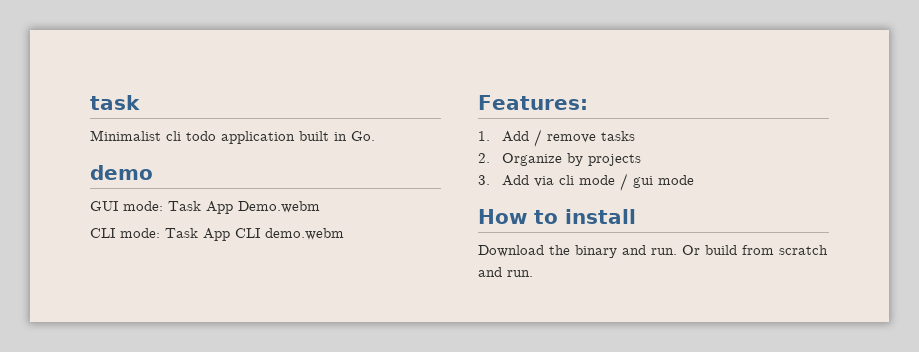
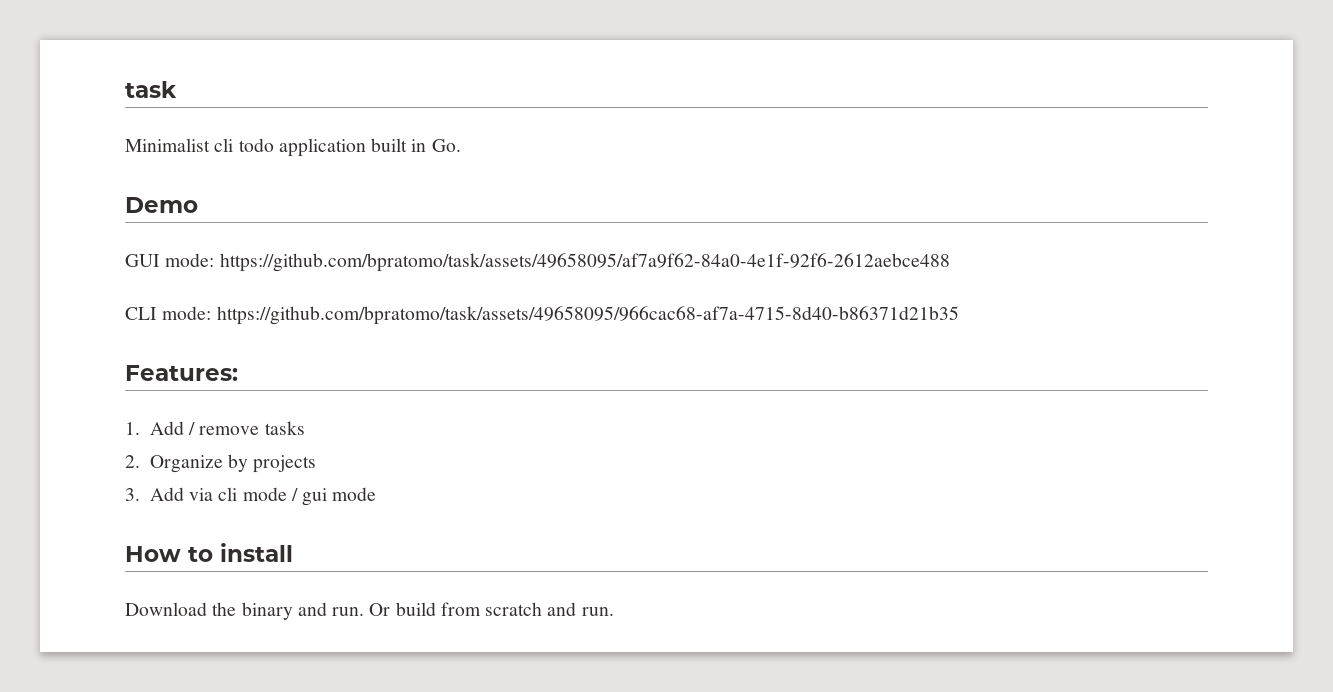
- demo
+ Demo
- GUI mode: Task App Demo.webm
+ GUI mode: https://github.com/bpratomo/task/assets/49658095/af7a9f62-84a0-4e1f-92f6-2612aebce488
- CLI mode: Task App CLI demo.webm
+ CLI mode: https://github.com/bpratomo/task/assets/49658095/966cac68-af7a-4715-8d40-b86371d21b35

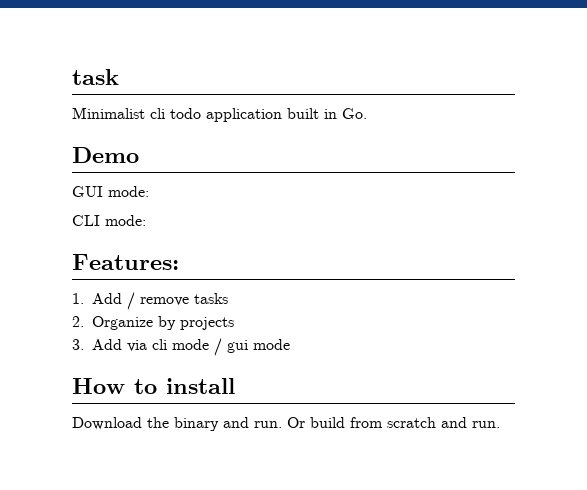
- GUI mode: https://github.com/bpratomo/task/assets/49658095/af7a9f62-84a0-4e1f-92f6-2612aebce488
+ GUI mode:
- CLI mode: https://github.com/bpratomo/task/assets/49658095/966cac68-af7a-4715-8d40-b86371d21b35
+ CLI mode:

